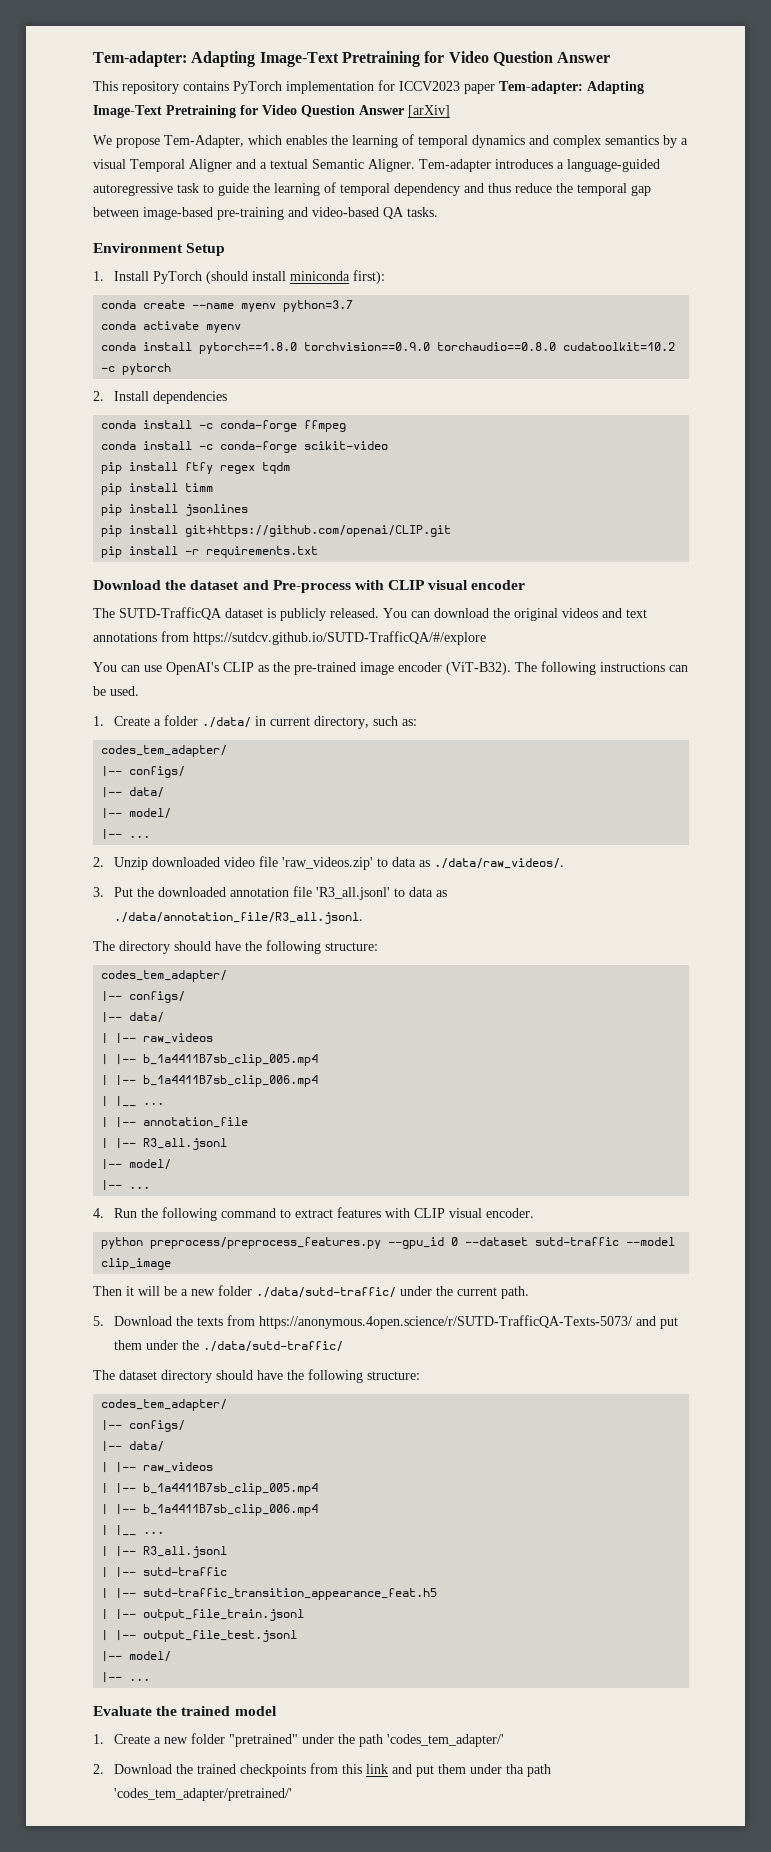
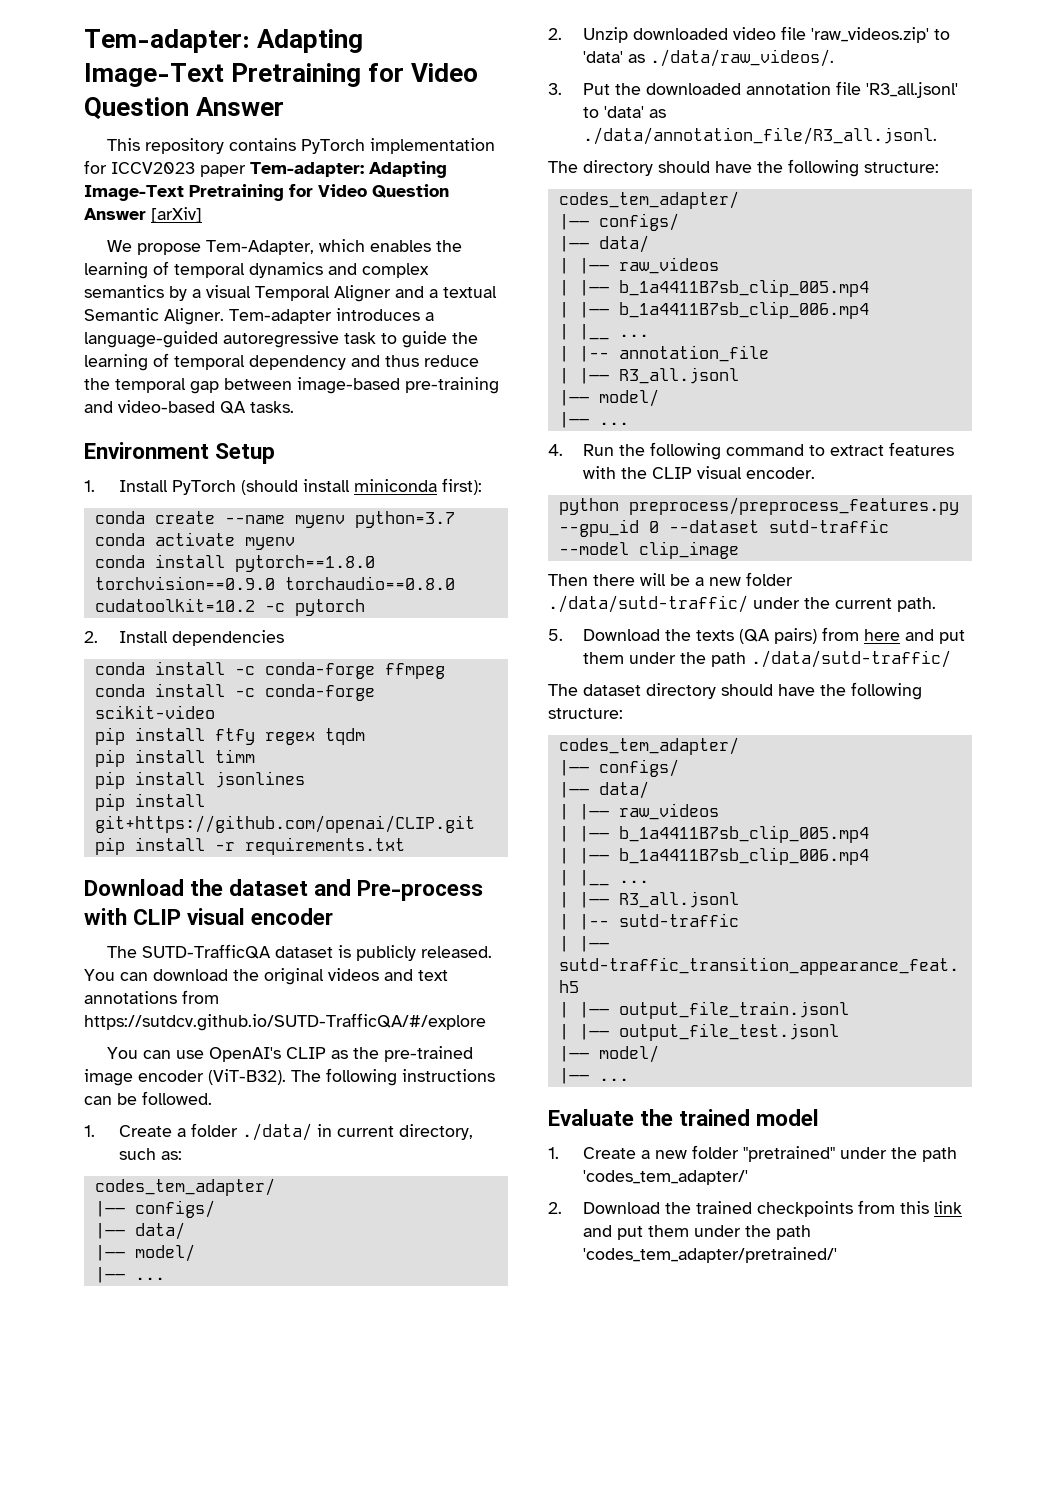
- The following instructions can be used.
+ The following instructions can be followed.
- 2. Unzip downloaded video file 'raw_videos.zip' to data as ./data/raw_videos/.
+ 2. Unzip downloaded video file 'raw_videos.zip' to 'data' as ./data/raw_videos/.
- 3. Put the downloaded annotation file 'R3_all.jsonl' to data as ./data/annotation_file/R3_all.jsonl.
+ 3. Put the downloaded annotation file 'R3_all.jsonl' to 'data' as ./data/annotation_file/R3_all.jsonl.
- 4. Run the following command to extract features with CLIP visual encoder.
+ 4. Run the following command to extract features with the CLIP visual encoder.
- Then it will be a new folder ./data/sutd-traffic/ under the current path.
+ Then there will be a new folder ./data/sutd-traffic/ under the current path.
- 5. Download the texts from https://anonymous.4open.science/r/SUTD-TrafficQA-Texts-5073/ and put them under the ./data/sutd-traffic/
+ 5. Download the texts (QA pairs) from here and put them under the path ./data/sutd-traffic/
- 2. Download the trained checkpoints from this link and put them under tha path 'codes_tem_adapter/pretrained/'
+ 2. Download the trained checkpoints from this link and put them under the path 'codes_tem_adapter/pretrained/'

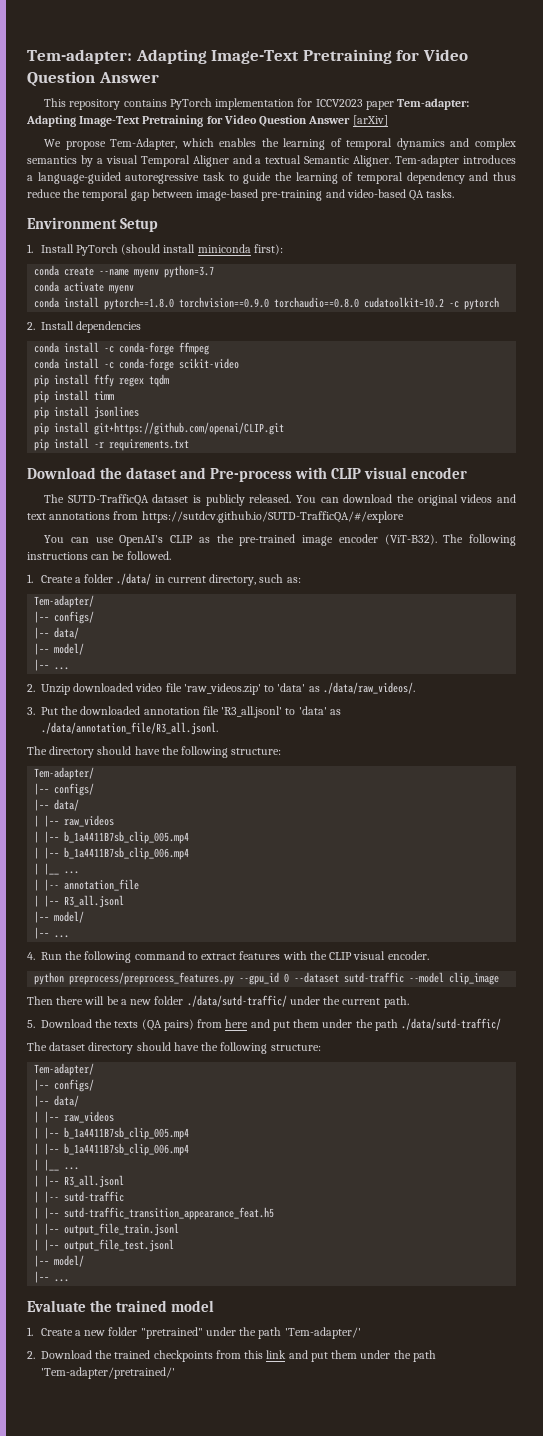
  1. Create a folder ./data/ in current directory, such as:
- codes_tem_adapter/
+ Tem-adapter/
  The directory should have the following structure:
- codes_tem_adapter/
+ Tem-adapter/
  The dataset directory should have the following structure:
- codes_tem_adapter/
+ Tem-adapter/
- 1. Create a new folder "pretrained" under the path 'codes_tem_adapter/'
+ 1. Create a new folder "pretrained" under the path 'Tem-adapter/'
- 2. Download the trained checkpoints from this link and put them under the path 'codes_tem_adapter/pretrained/'
+ 2. Download the trained checkpoints from this link and put them under the path 'Tem-adapter/pretrained/'

